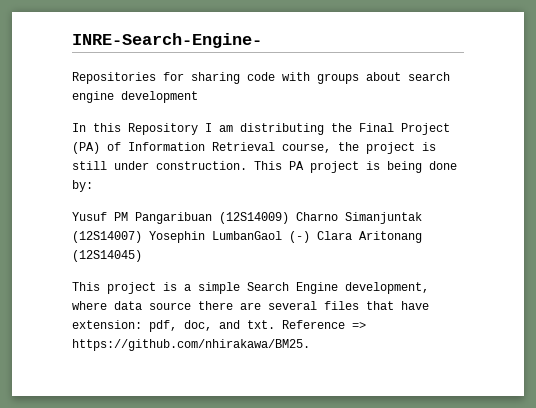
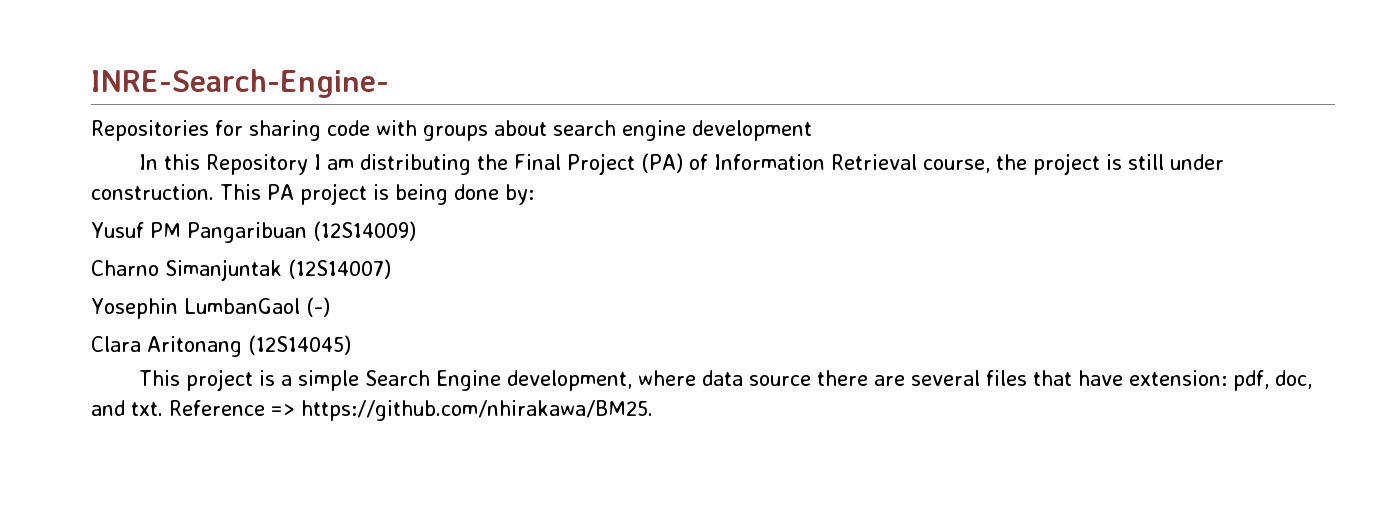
- Yusuf PM Pangaribuan (12S14009) Charno Simanjuntak (12S14007) Yosephin LumbanGaol (-) Clara Aritonang (12S14045)
+ Yusuf PM Pangaribuan (12S14009)
+ Charno Simanjuntak (12S14007)
+ Yosephin LumbanGaol (-)
+ Clara Aritonang (12S14045)

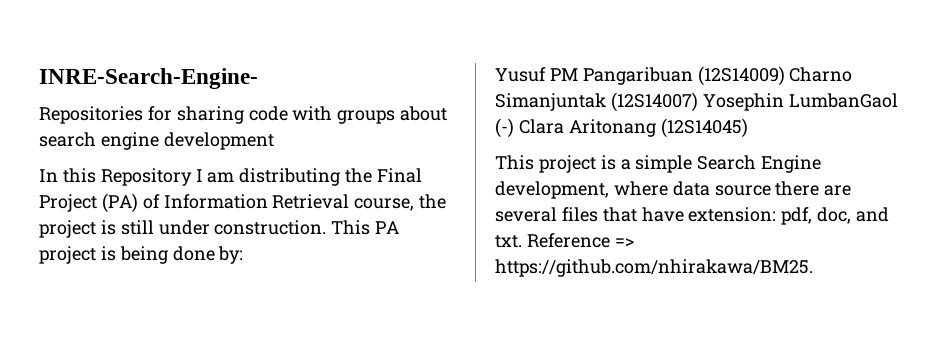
- Yusuf PM Pangaribuan (12S14009)
- Charno Simanjuntak (12S14007)
- Yosephin LumbanGaol (-)
- Clara Aritonang (12S14045)
+ Yusuf PM Pangaribuan (12S14009) Charno Simanjuntak (12S14007) Yosephin LumbanGaol (-) Clara Aritonang (12S14045)

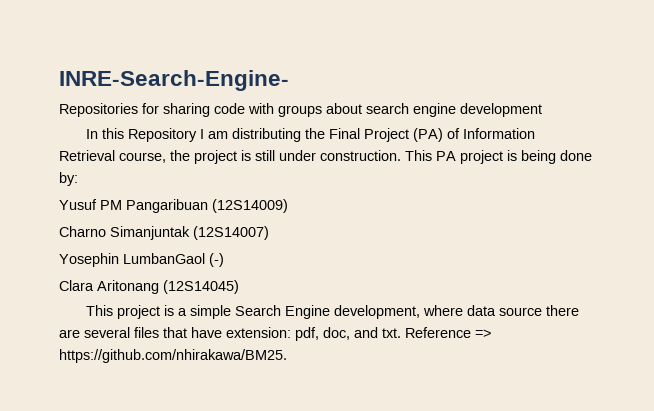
- Yusuf PM Pangaribuan (12S14009) Charno Simanjuntak (12S14007) Yosephin LumbanGaol (-) Clara Aritonang (12S14045)
+ Yusuf PM Pangaribuan (12S14009)
+ Charno Simanjuntak (12S14007)
+ Yosephin LumbanGaol (-)
+ Clara Aritonang (12S14045)

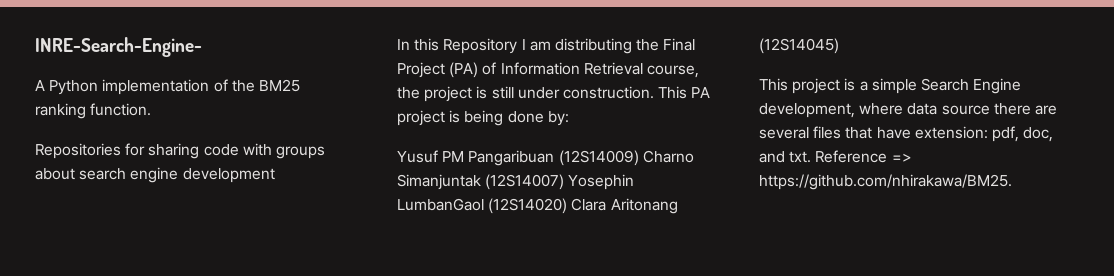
+ A Python implementation of the BM25 ranking function.
- Yusuf PM Pangaribuan (12S14009)
- Charno Simanjuntak (12S14007)
- Yosephin LumbanGaol (-)
- Clara Aritonang (12S14045)
+ Yusuf PM Pangaribuan (12S14009) Charno Simanjuntak (12S14007) Yosephin LumbanGaol (12S14020) Clara Aritonang (12S14045)

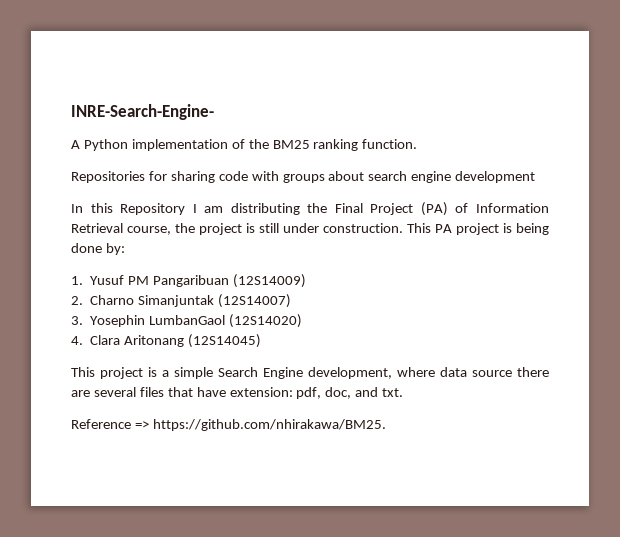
- Yusuf PM Pangaribuan (12S14009) Charno Simanjuntak (12S14007) Yosephin LumbanGaol (12S14020) Clara Aritonang (12S14045)
+ 1. Yusuf PM Pangaribuan (12S14009)
+ 2. Charno Simanjuntak (12S14007)
+ 3. Yosephin LumbanGaol (12S14020)
+ 4. Clara Aritonang (12S14045)
- This project is a simple Search Engine development, where data source there are several files that have extension: pdf, doc, and txt. Reference => https://github.com/nhirakawa/BM25.
+ This project is a simple Search Engine development, where data source there are several files that have extension: pdf, doc, and txt.
+ Reference => https://github.com/nhirakawa/BM25.

